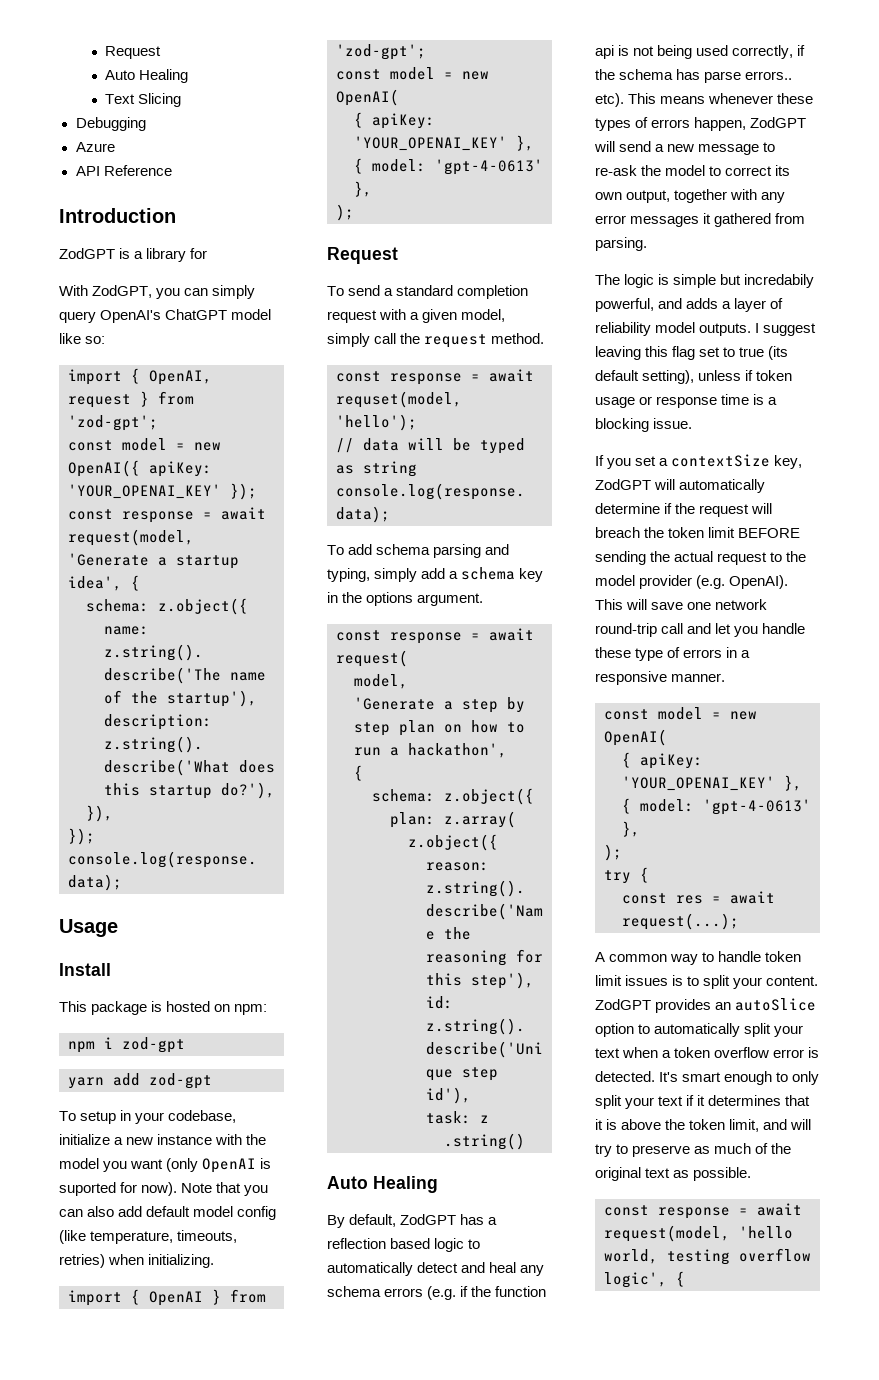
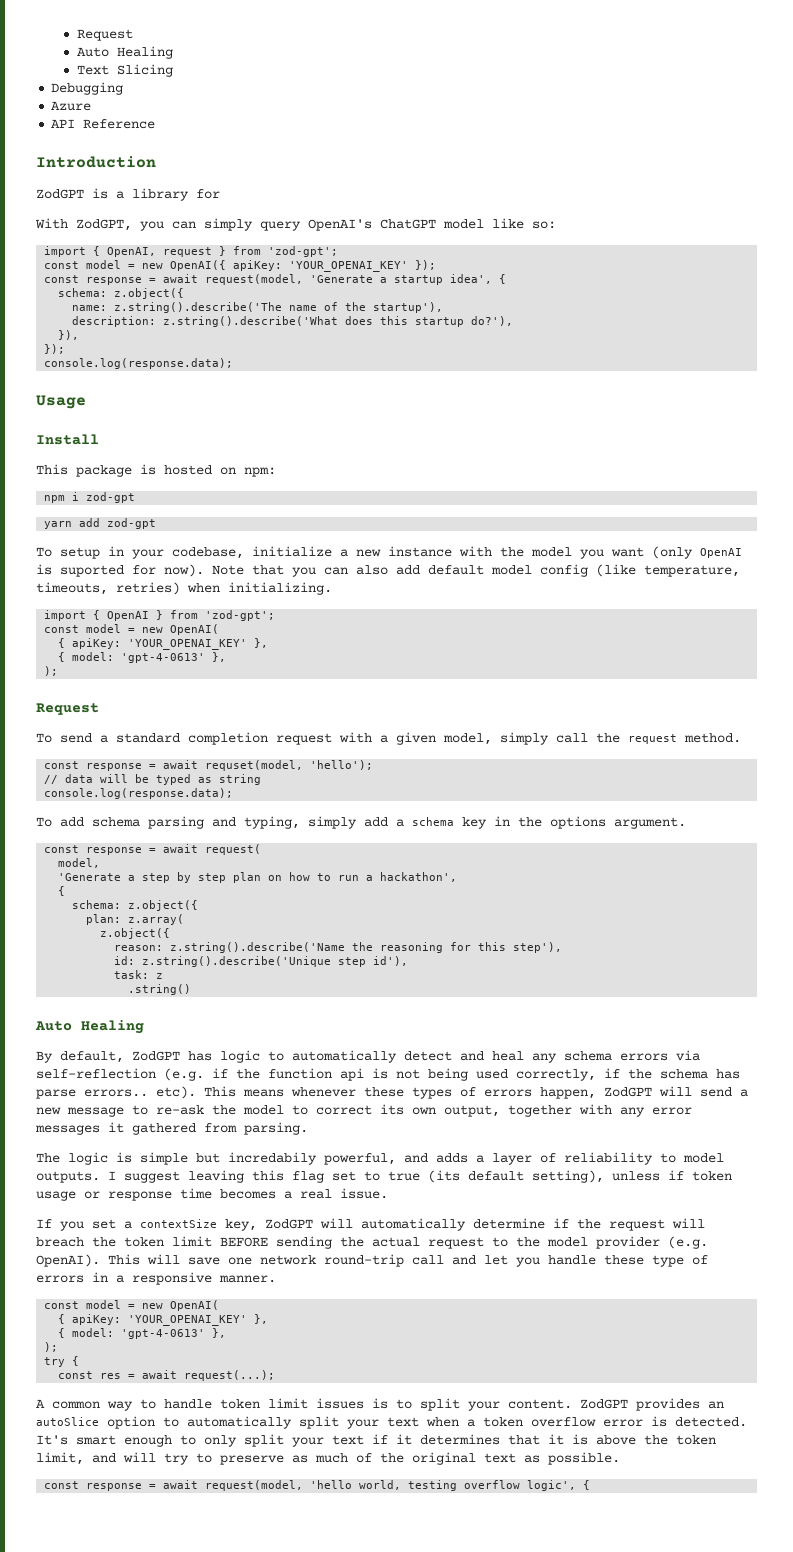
- By default, ZodGPT has a reflection based logic to automatically detect and heal any schema errors (e.g. if the function api is not being used correctly, if the schema has parse errors.. etc).
+ By default, ZodGPT has logic to automatically detect and heal any schema errors via self-reflection (e.g. if the function api is not being used correctly, if the schema has parse errors.. etc).
- The logic is simple but incredabily powerful, and adds a layer of reliability model outputs.
+ The logic is simple but incredabily powerful, and adds a layer of reliability to model outputs.
- I suggest leaving this flag set to true (its default setting), unless if token usage or response time is a blocking issue.
+ I suggest leaving this flag set to true (its default setting), unless if token usage or response time becomes a real issue.

